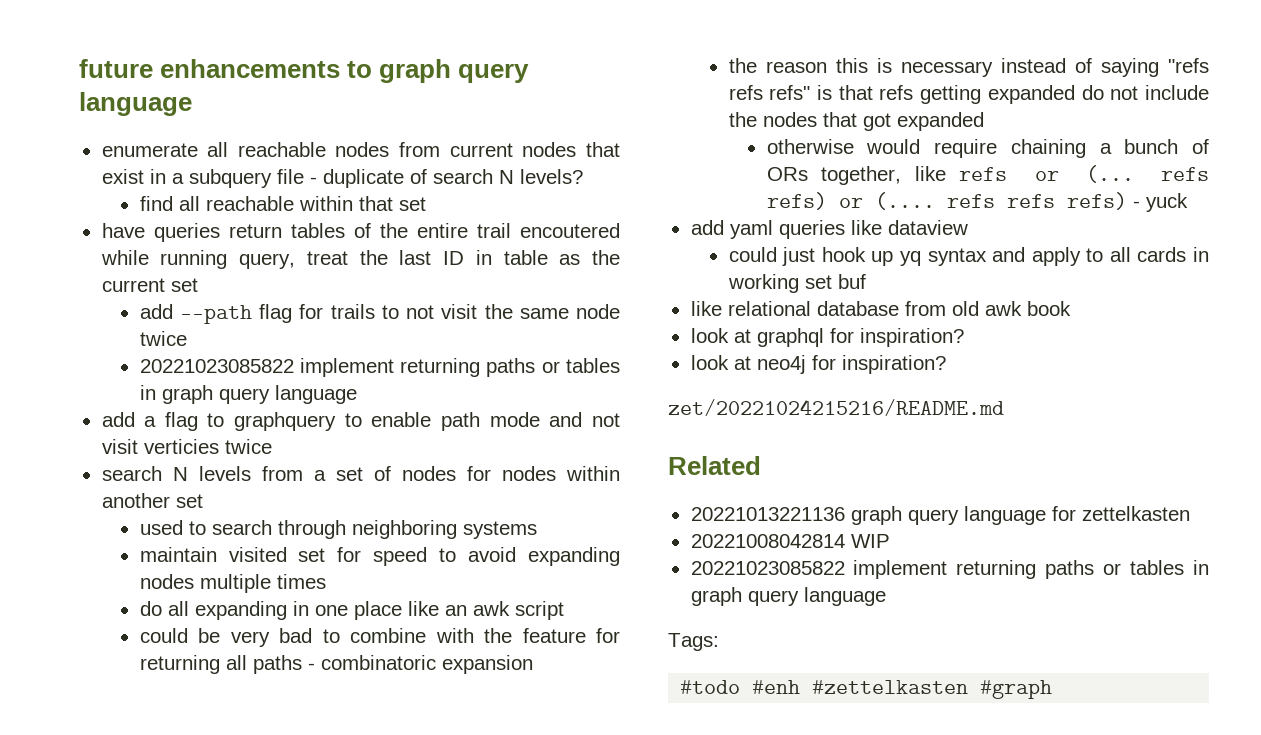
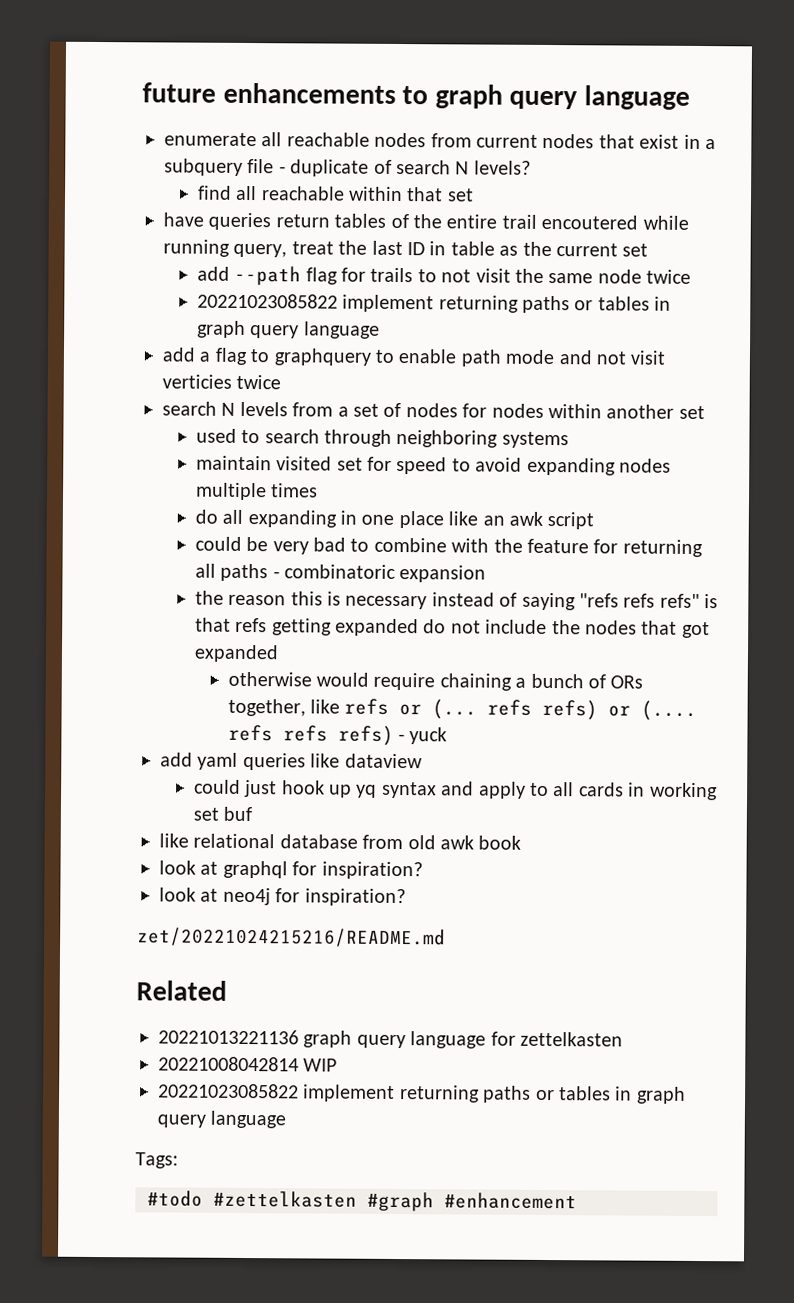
- #todo #enh #zettelkasten #graph
+ #todo #zettelkasten #graph #enhancement

